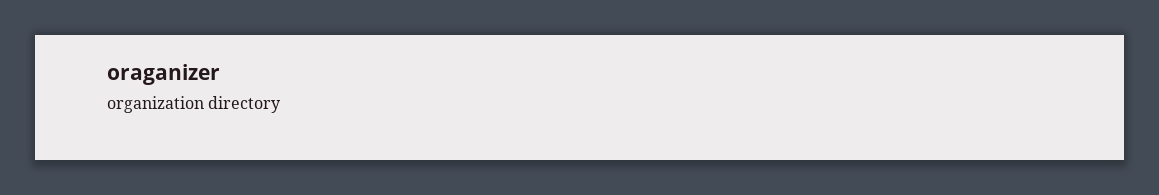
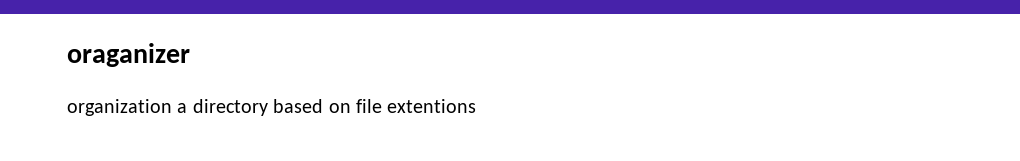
- organization directory
+ organization a directory based on file extentions

